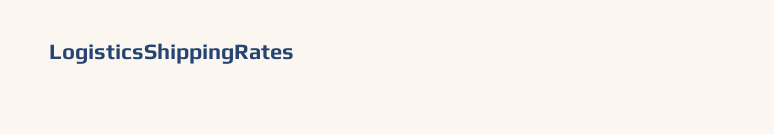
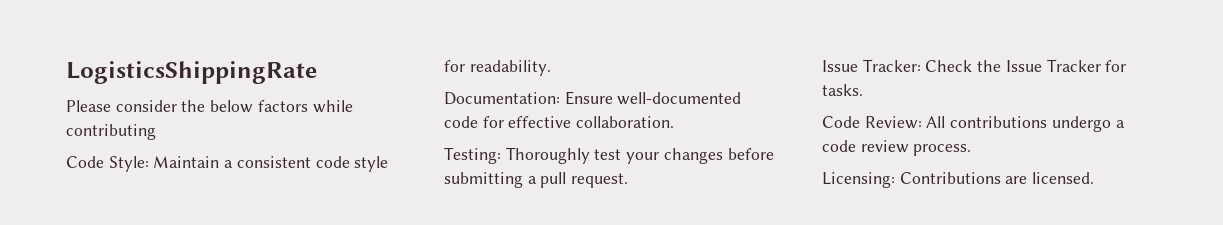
- LogisticsShippingRates
+ LogisticsShippingRate
+ Please consider the below factors while contributing
+ Code Style: Maintain a consistent code style for readability.
+ Documentation: Ensure well-documented code for effective collaboration.
+ Testing: Thoroughly test your changes before submitting a pull request.
+ Issue Tracker: Check the Issue Tracker for tasks.
+ Code Review: All contributions undergo a code review process.
+ Licensing: Contributions are licensed.

